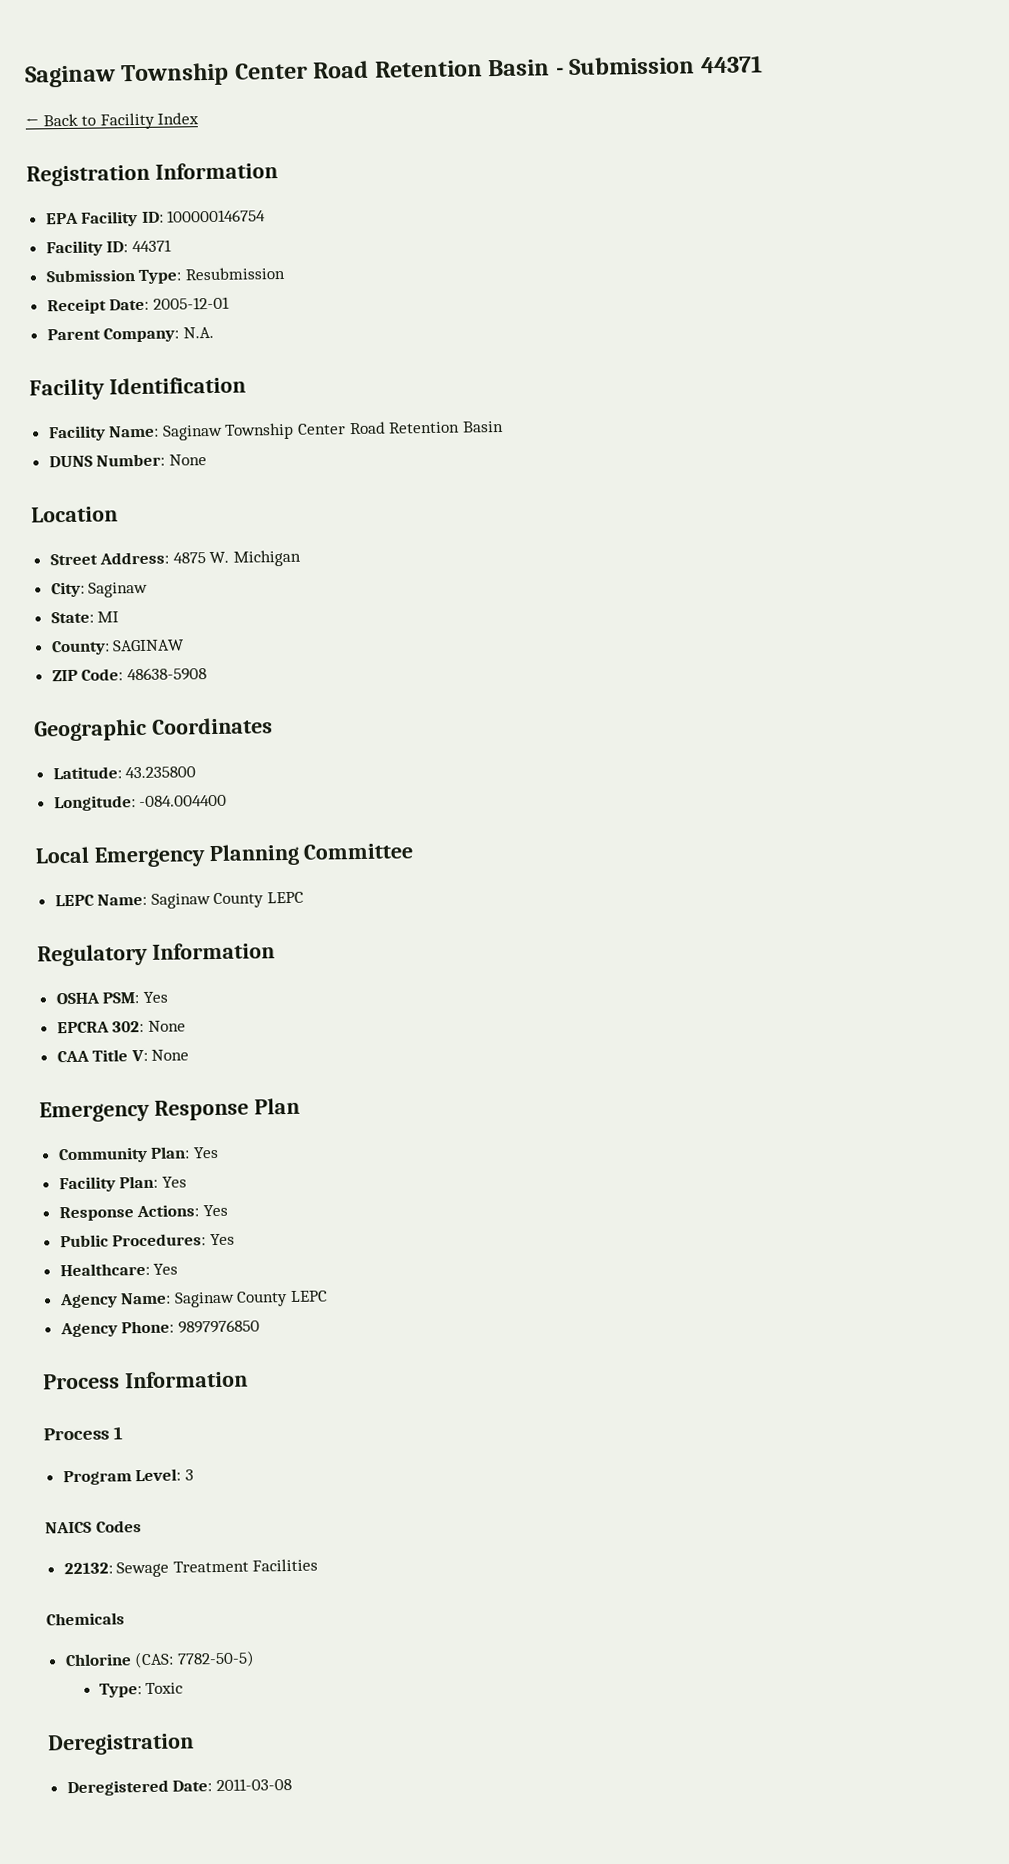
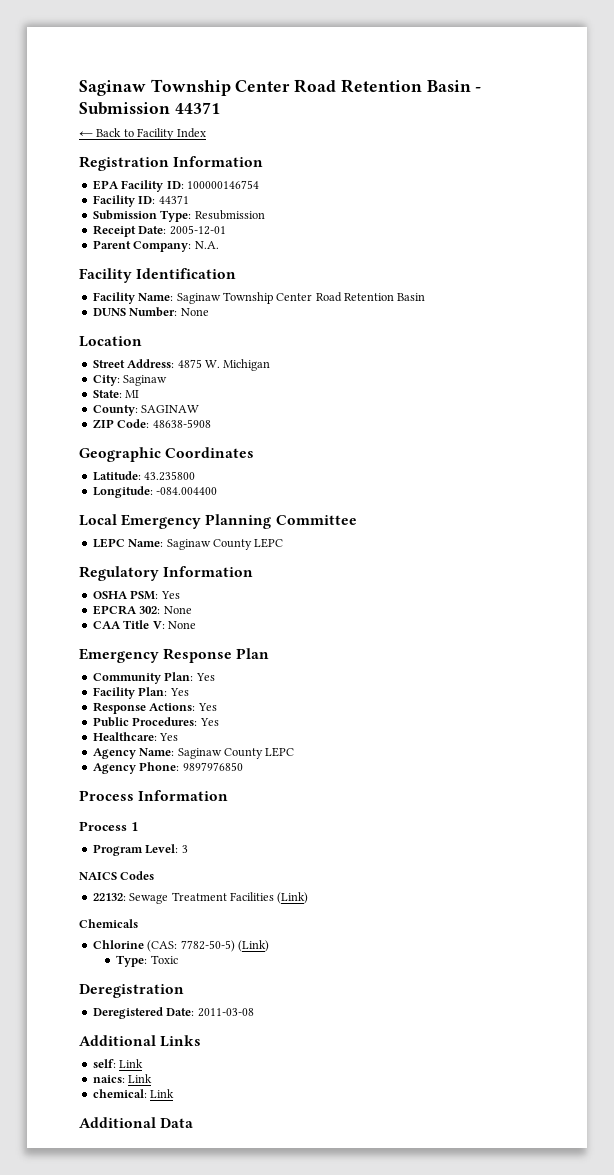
- 22132: Sewage Treatment Facilities
+ 22132: Sewage Treatment Facilities (Link)
- Chlorine (CAS: 7782-50-5)
+ Chlorine (CAS: 7782-50-5) (Link)
+ Additional Links
+ self: Link
+ naics: Link
+ chemical: Link
+ Additional Data

